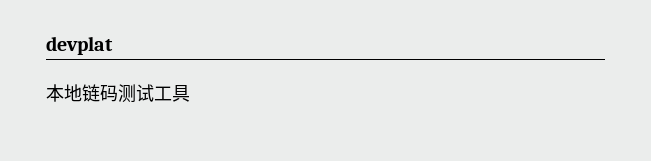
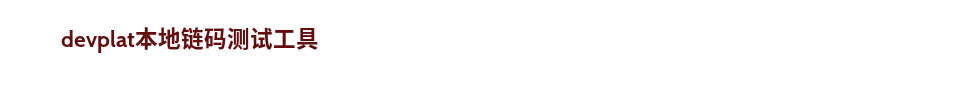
- devplat
- 本地链码测试工具
+ devplat本地链码测试工具

